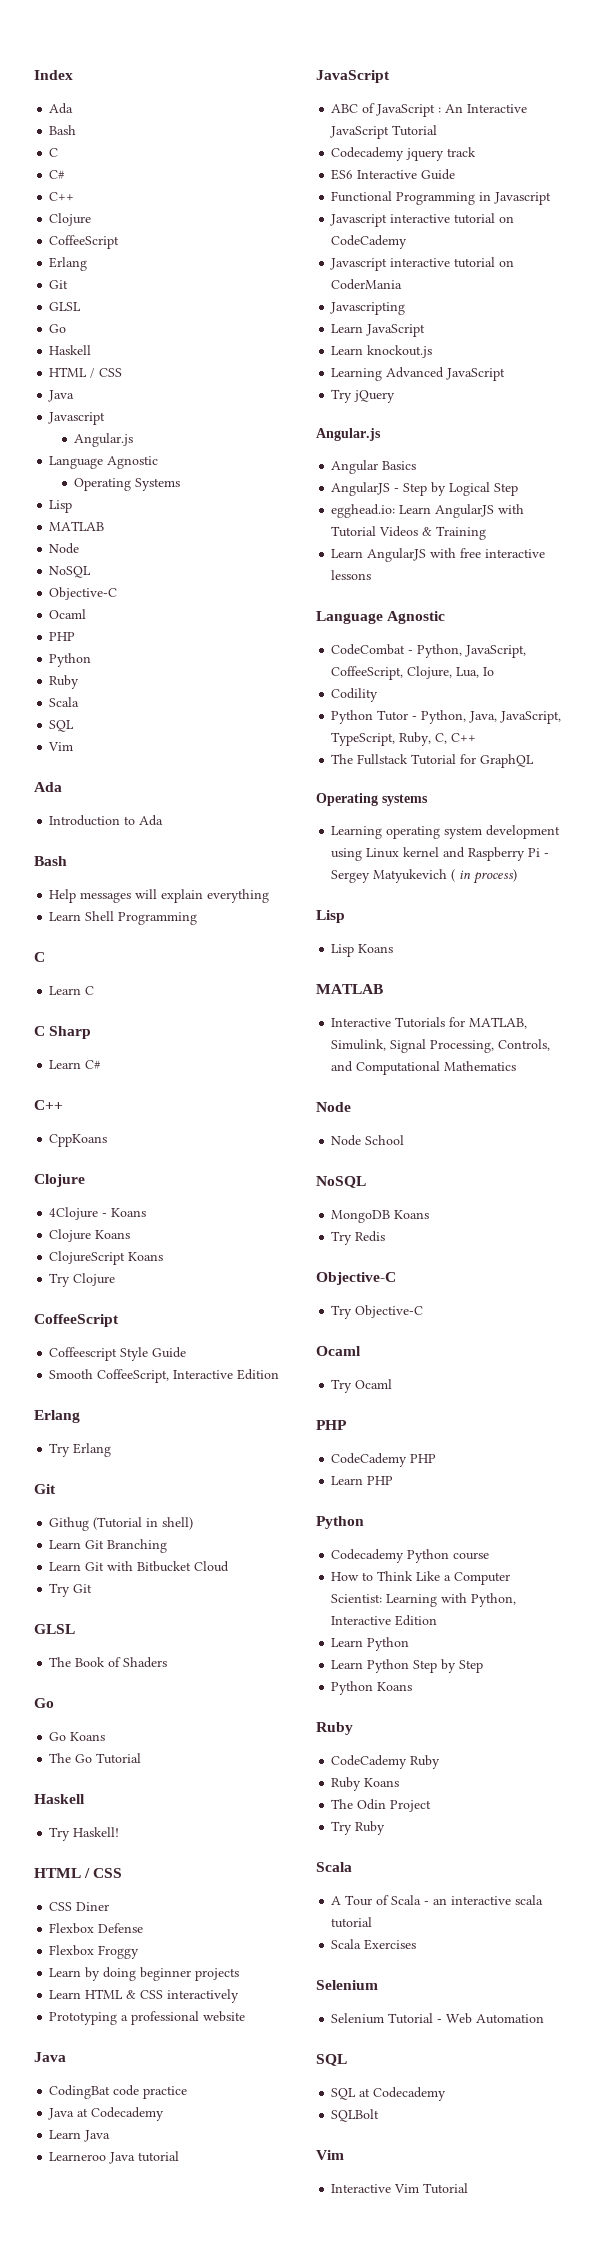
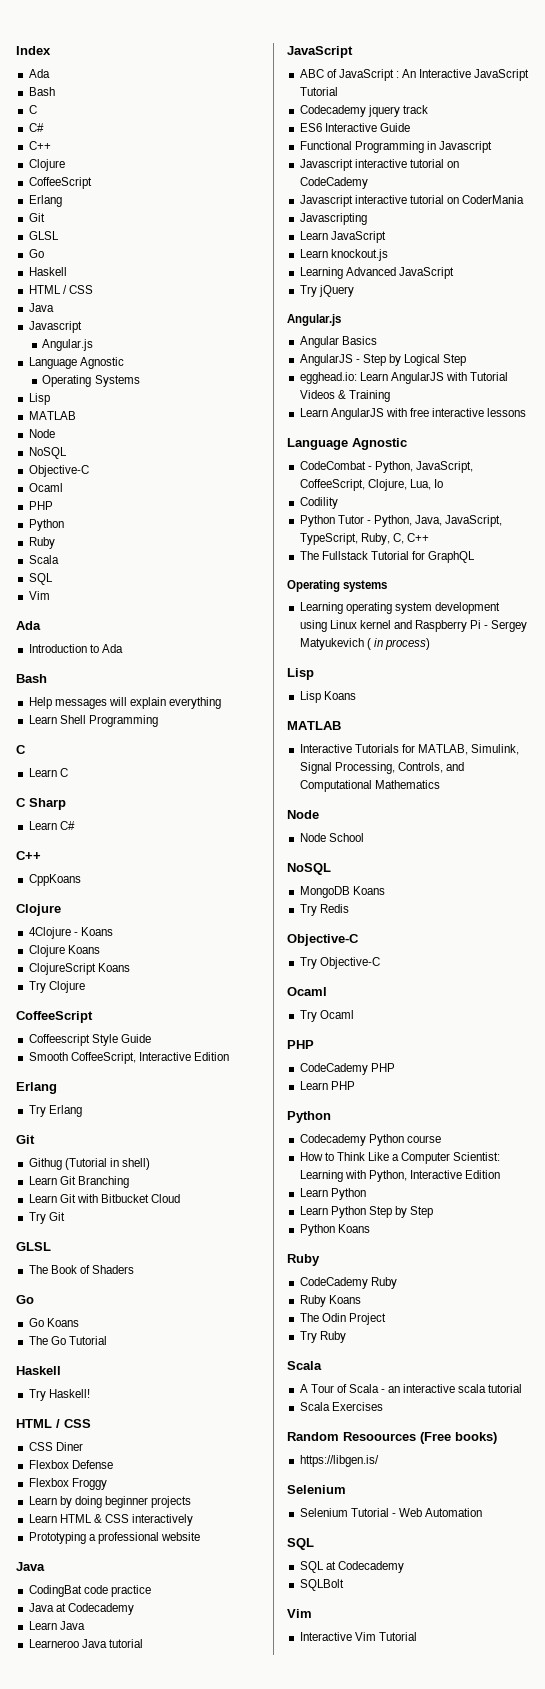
+ Random Resoources (Free books)
+ https://libgen.is/

